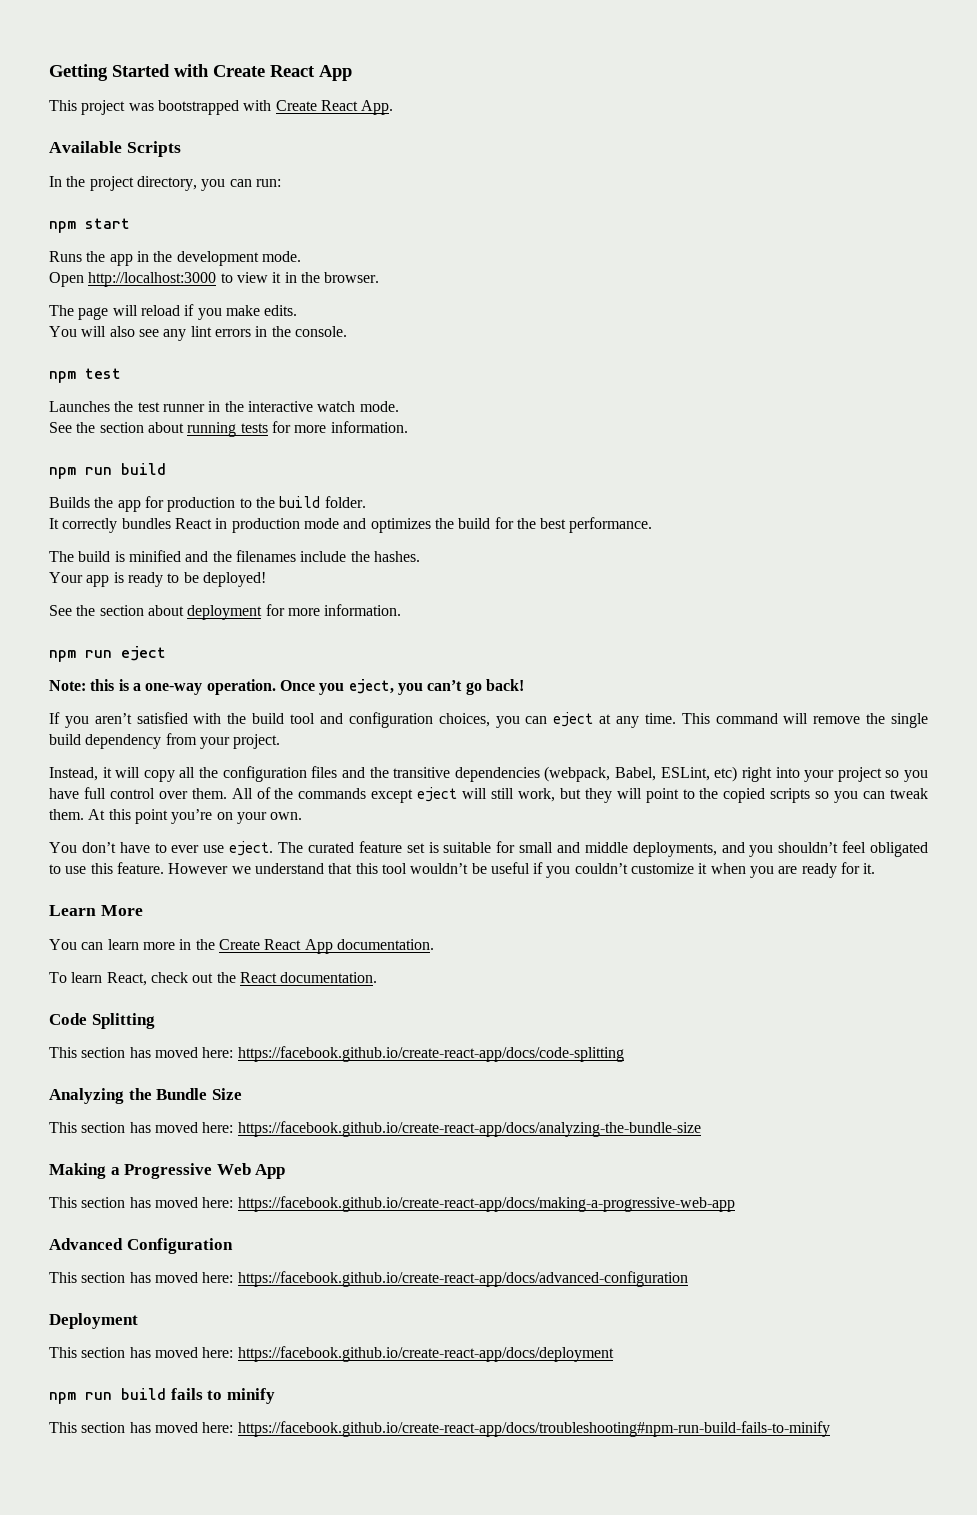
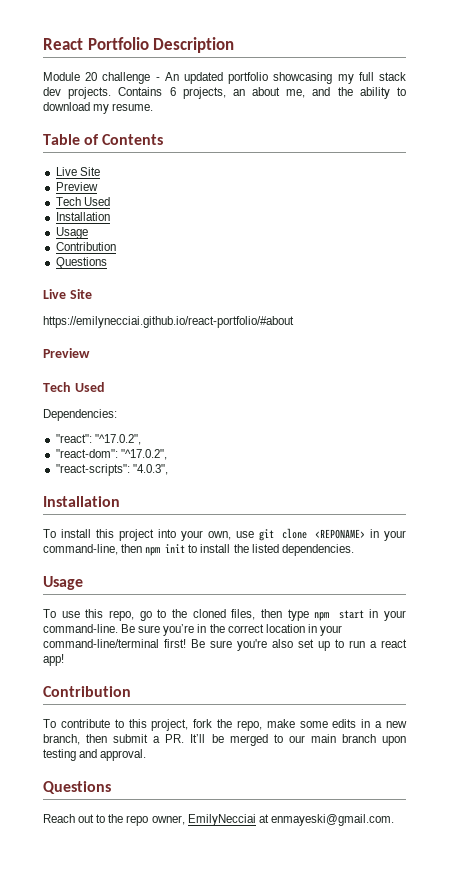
- Getting Started with Create React App
- This project was bootstrapped with Create React App.
- Available Scripts
- In the project directory, you can run:
- npm start
- Runs the app in the development mode.
- Open http://localhost:3000 to view it in the browser.
- The page will reload if you make edits.
- You will also see any lint errors in the console.
- npm test
- Launches the test runner in the interactive watch mode.
- See the section about running tests for more information.
- npm run build
- Builds the app for production to the build folder.
- It correctly bundles React in production mode and optimizes the build for the best performance.
- The build is minified and the filenames include the hashes.
- Your app is ready to be deployed!
- See the section about deployment for more information.
- npm run eject
- Note: this is a one-way operation. Once you eject, you can’t go back!
- If you aren’t satisfied with the build tool and configuration choices, you can eject at any time. This command will remove the single build dependency from your project.
- Instead, it will copy all the configuration files and the transitive dependencies (webpack, Babel, ESLint, etc) right into your project so you have full control over them. All of the commands except eject will still work, but they will point to the copied scripts so you can tweak them. At this point you’re on your own.
- You don’t have to ever use eject. The curated feature set is suitable for small and middle deployments, and you shouldn’t feel obligated to use this feature. However we understand that this tool wouldn’t be useful if you couldn’t customize it when you are ready for it.
- Learn More
- You can learn more in the Create React App documentation.
- To learn React, check out the React documentation.
- Code Splitting
- This section has moved here: https://facebook.github.io/create-react-app/docs/code-splitting
- Analyzing the Bundle Size
- This section has moved here: https://facebook.github.io/create-react-app/docs/analyzing-the-bundle-size
- Making a Progressive Web App
- This section has moved here: https://facebook.github.io/create-react-app/docs/making-a-progressive-web-app
- Advanced Configuration
- This section has moved here: https://facebook.github.io/create-react-app/docs/advanced-configuration
- Deployment
- This section has moved here: https://facebook.github.io/create-react-app/docs/deployment
- npm run build fails to minify
- This section has moved here: https://facebook.github.io/create-react-app/docs/troubleshooting#npm-run-build-fails-to-minify
+ React Portfolio Description
+ Module 20 challenge - An updated portfolio showcasing my full stack dev projects. Contains 6 projects, an about me, and the ability to download my resume.
+ Table of Contents
+ Live Site
+ Preview
+ Tech Used
+ Installation
+ Usage
+ Contribution
+ Questions
+ Live Site
+ https://emilynecciai.github.io/react-portfolio/#about
+ Preview
+ Tech Used
+ Dependencies:
+ "react": "^17.0.2",
+ "react-dom": "^17.0.2",
+ "react-scripts": "4.0.3",
+ Installation
+ To install this project into your own, use git clone <REPONAME> in your command-line, then npm init to install the listed dependencies.
+ Usage
+ To use this repo, go to the cloned files, then type npm start in your command-line. Be sure you’re in the correct location in your command-line/terminal first! Be sure you're also set up to run a react app!
+ Contribution
+ To contribute to this project, fork the repo, make some edits in a new branch, then submit a PR. It’ll be merged to our main branch upon testing and approval.
+ Questions
+ Reach out to the repo owner, EmilyNecciai at enmayeski@gmail.com.

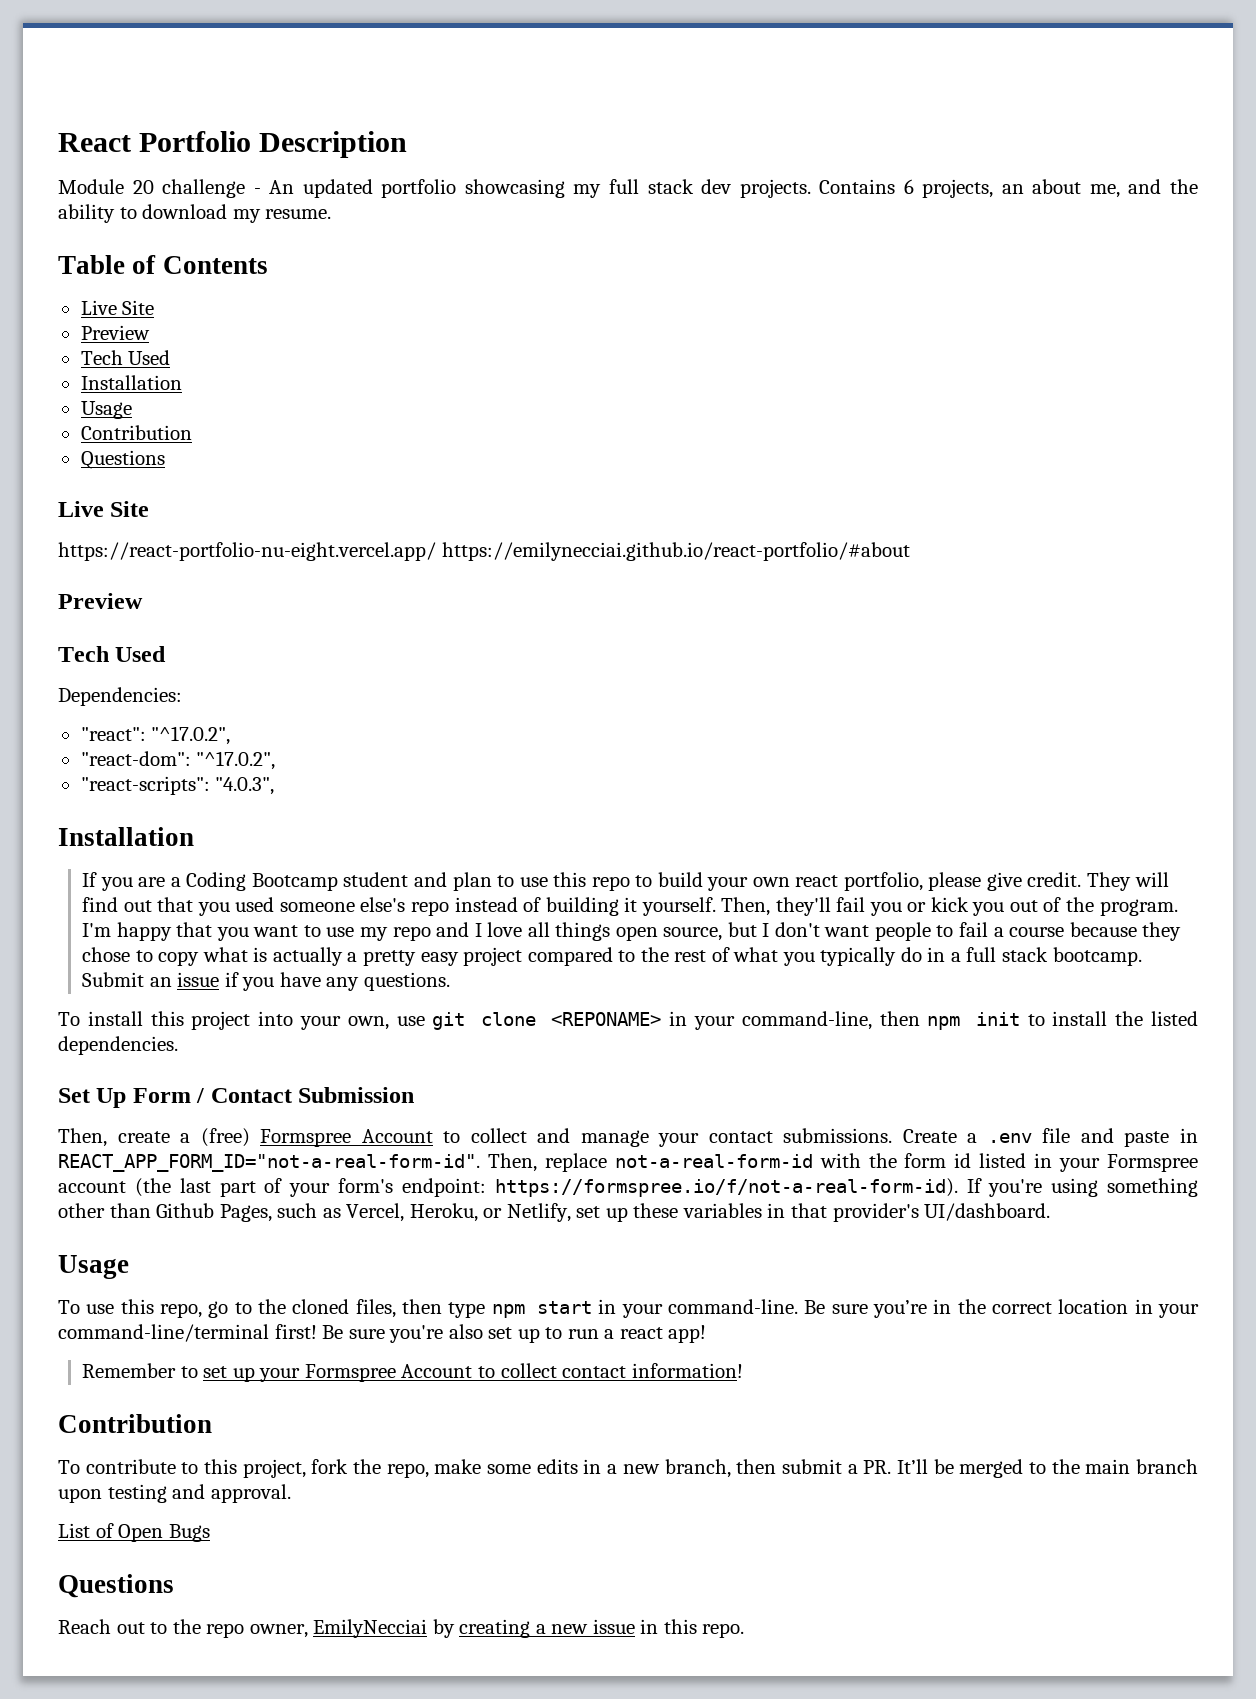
- https://emilynecciai.github.io/react-portfolio/#about
+ https://react-portfolio-nu-eight.vercel.app/ https://emilynecciai.github.io/react-portfolio/#about
+ If you are a Coding Bootcamp student and plan to use this repo to build your own react portfolio, please give credit. They will find out that you used someone else's repo instead of building it yourself. Then, they'll fail you or kick you out of the program. I'm happy that you want to use my repo and I love all things open source, but I don't want people to fail a course because they chose to copy what is actually a pretty easy project compared to the rest of what you typically do in a full stack bootcamp. Submit an issue if you have any questions.
+ Set Up Form / Contact Submission
+ Then, create a (free) Formspree Account to collect and manage your contact submissions. Create a .env file and paste in REACT_APP_FORM_ID="not-a-real-form-id". Then, replace not-a-real-form-id with the form id listed in your Formspree account (the last part of your form's endpoint: https://formspree.io/f/not-a-real-form-id). If you're using something other than Github Pages, such as Vercel, Heroku, or Netlify, set up these variables in that provider's UI/dashboard.
+ Remember to set up your Formspree Account to collect contact information!
- To contribute to this project, fork the repo, make some edits in a new branch, then submit a PR. It’ll be merged to our main branch upon testing and approval.
+ To contribute to this project, fork the repo, make some edits in a new branch, then submit a PR. It’ll be merged to the main branch upon testing and approval.
+ List of Open Bugs
- Reach out to the repo owner, EmilyNecciai at enmayeski@gmail.com.
+ Reach out to the repo owner, EmilyNecciai by creating a new issue in this repo.

